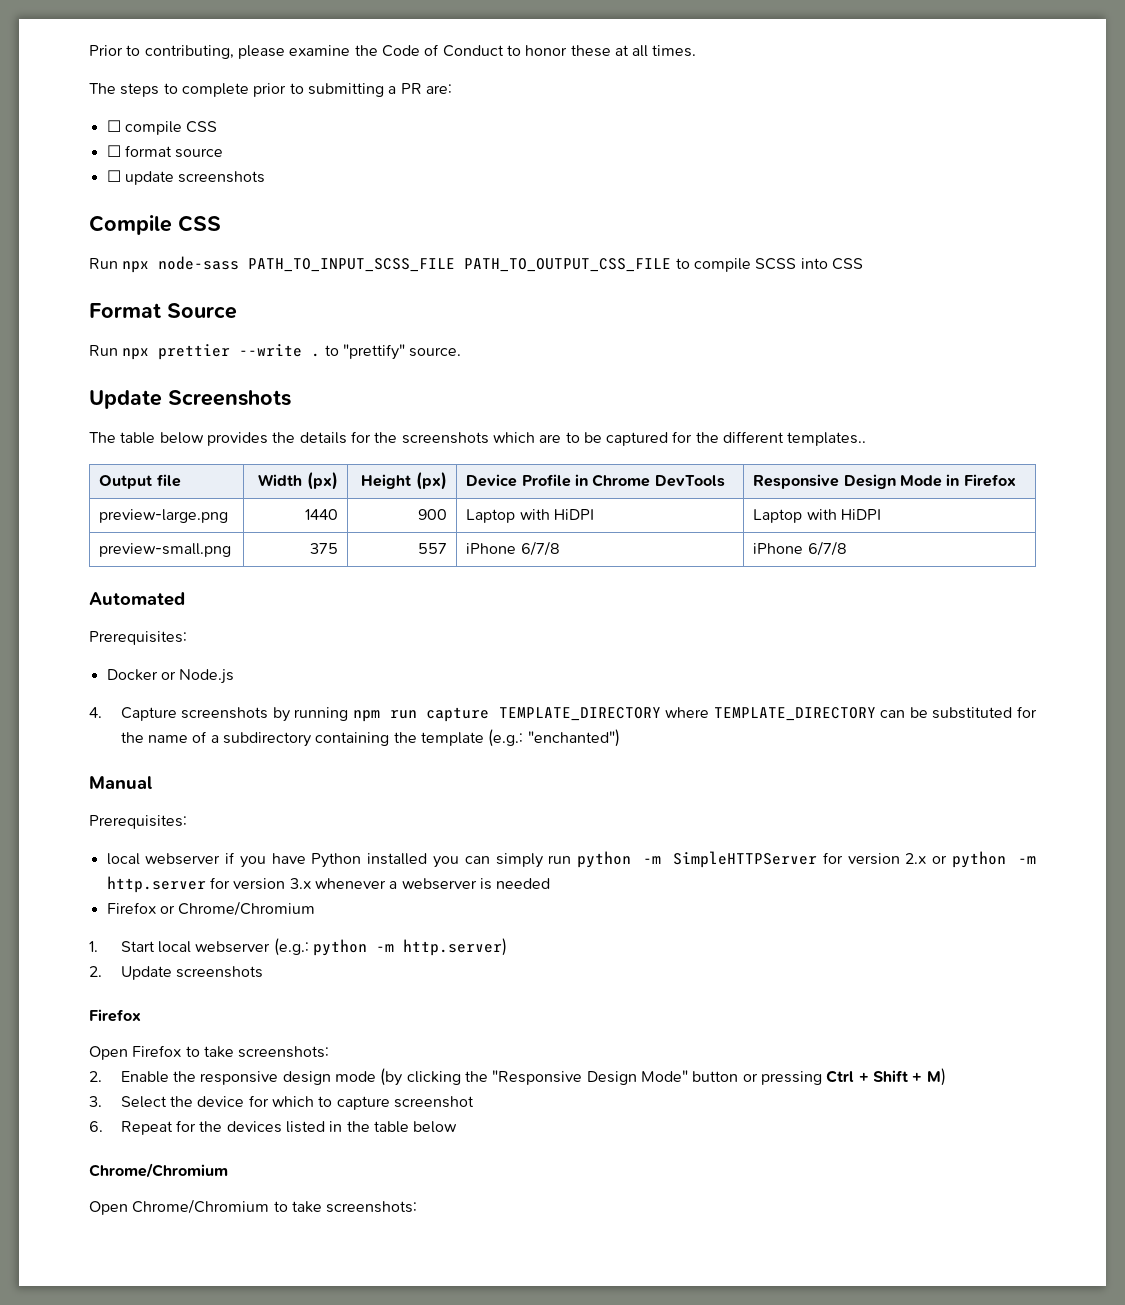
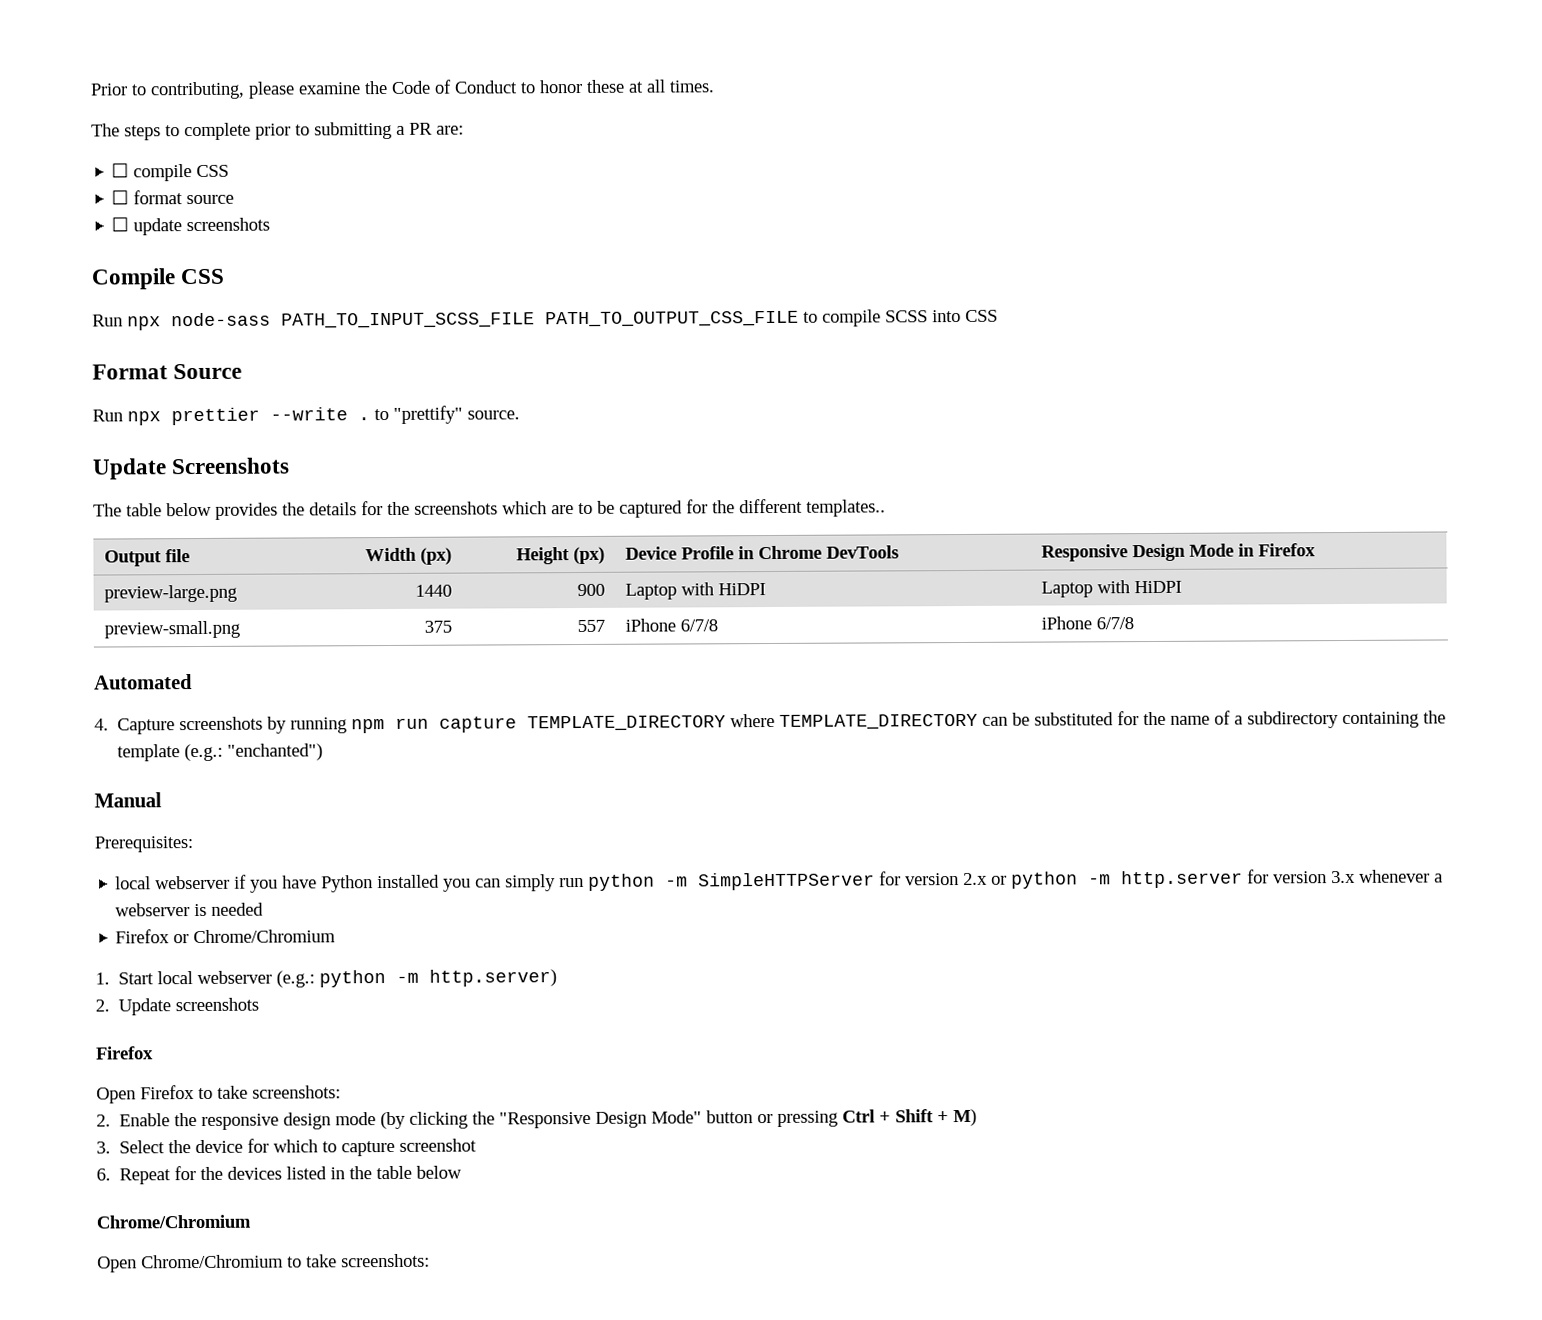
  Automated
- Prerequisites:
- Docker or Node.js

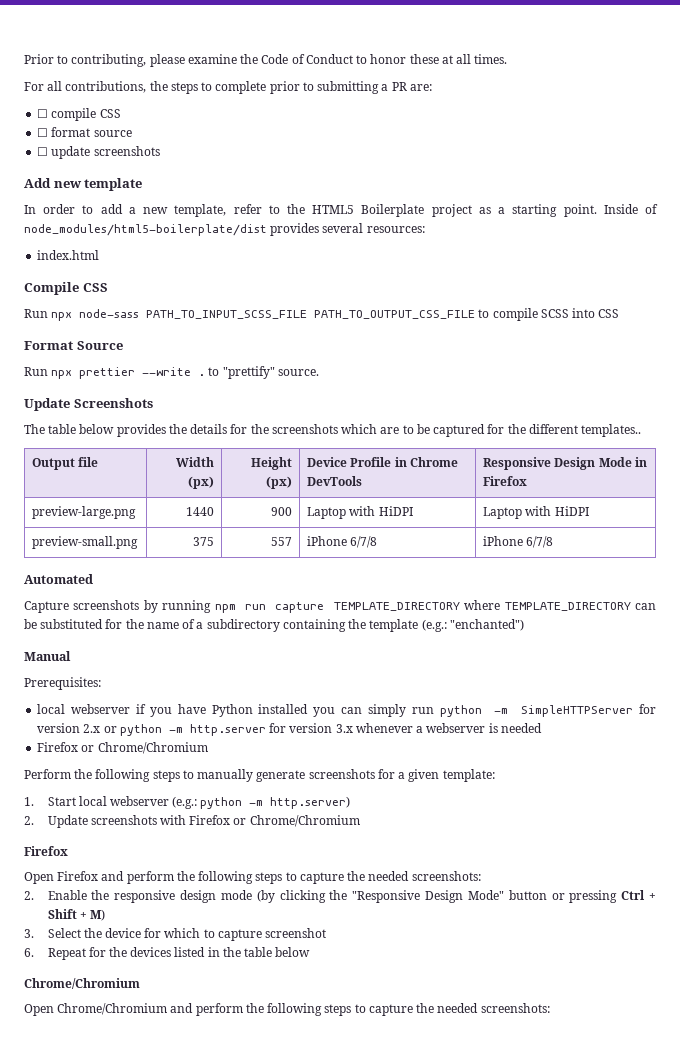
- The steps to complete prior to submitting a PR are:
+ For all contributions, the steps to complete prior to submitting a PR are:
+ Add new template
+ In order to add a new template, refer to the HTML5 Boilerplate project as a starting point. Inside of node_modules/html5-boilerplate/dist provides several resources:
+ index.html
- 4. Capture screenshots by running npm run capture TEMPLATE_DIRECTORY where TEMPLATE_DIRECTORY can be substituted for the name of a subdirectory containing the template (e.g.: "enchanted")
+ Capture screenshots by running npm run capture TEMPLATE_DIRECTORY where TEMPLATE_DIRECTORY can be substituted for the name of a subdirectory containing the template (e.g.: "enchanted")
+ Perform the following steps to manually generate screenshots for a given template:
- 2. Update screenshots
+ 2. Update screenshots with Firefox or Chrome/Chromium
- Open Firefox to take screenshots:
+ Open Firefox and perform the following steps to capture the needed screenshots:
- Open Chrome/Chromium to take screenshots:
+ Open Chrome/Chromium and perform the following steps to capture the needed screenshots:

